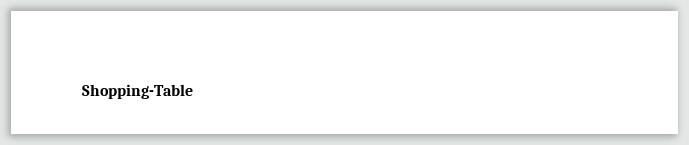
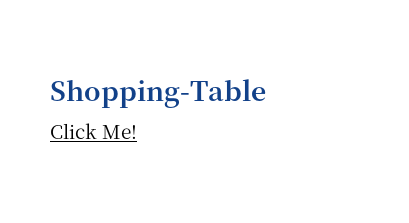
+ Click Me!

